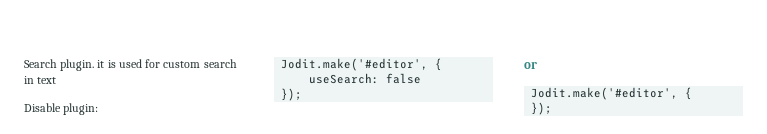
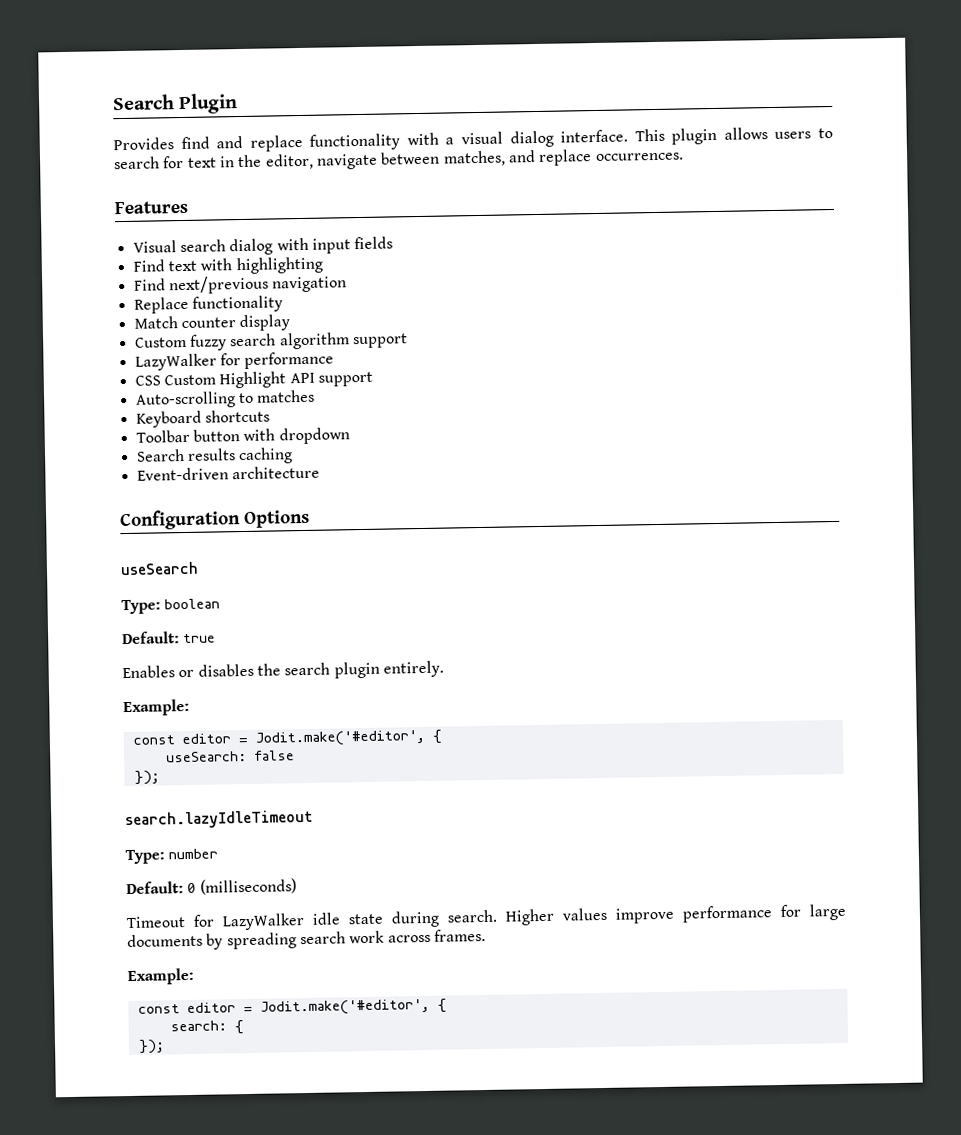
- Search plugin. it is used for custom search in text
- Disable plugin:
- Jodit.make('#editor', {
+ Search Plugin
+ Provides find and replace functionality with a visual dialog interface. This plugin allows users to search for text in the editor, navigate between matches, and replace occurrences.
+ Features
+ Visual search dialog with input fields
+ Find text with highlighting
+ Find next/previous navigation
+ Replace functionality
+ Match counter display
+ Custom fuzzy search algorithm support
+ LazyWalker for performance
+ CSS Custom Highlight API support
+ Auto-scrolling to matches
+ Keyboard shortcuts
+ Toolbar button with dropdown
+ Search results caching
+ Event-driven architecture
+ Configuration Options
+ useSearch
+ Type: boolean
+ Default: true
+ Enables or disables the search plugin entirely.
+ Example:
+ const editor = Jodit.make('#editor', {
- or
- Jodit.make('#editor', {
+ search.lazyIdleTimeout
+ Type: number
+ Default: 0 (milliseconds)
+ Timeout for LazyWalker idle state during search. Higher values improve performance for large documents by spreading search work across frames.
+ Example:
+ const editor = Jodit.make('#editor', {
+ search: {

